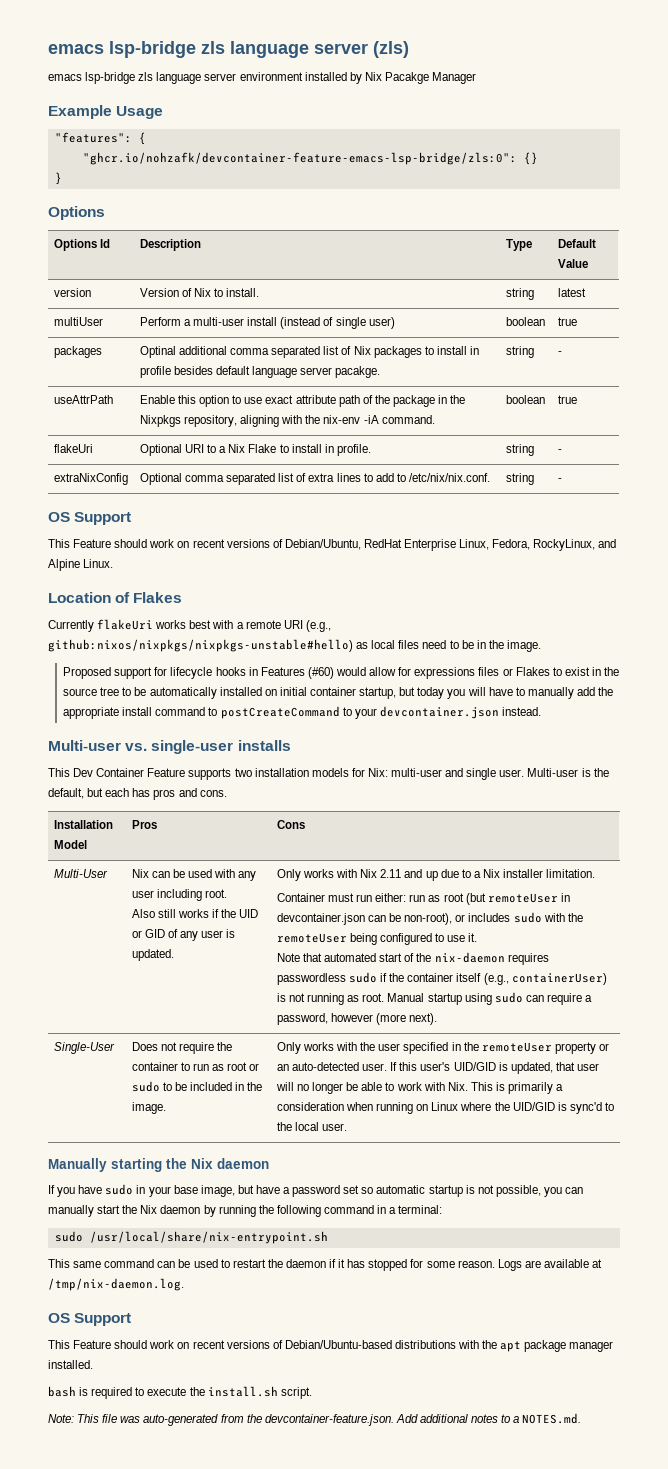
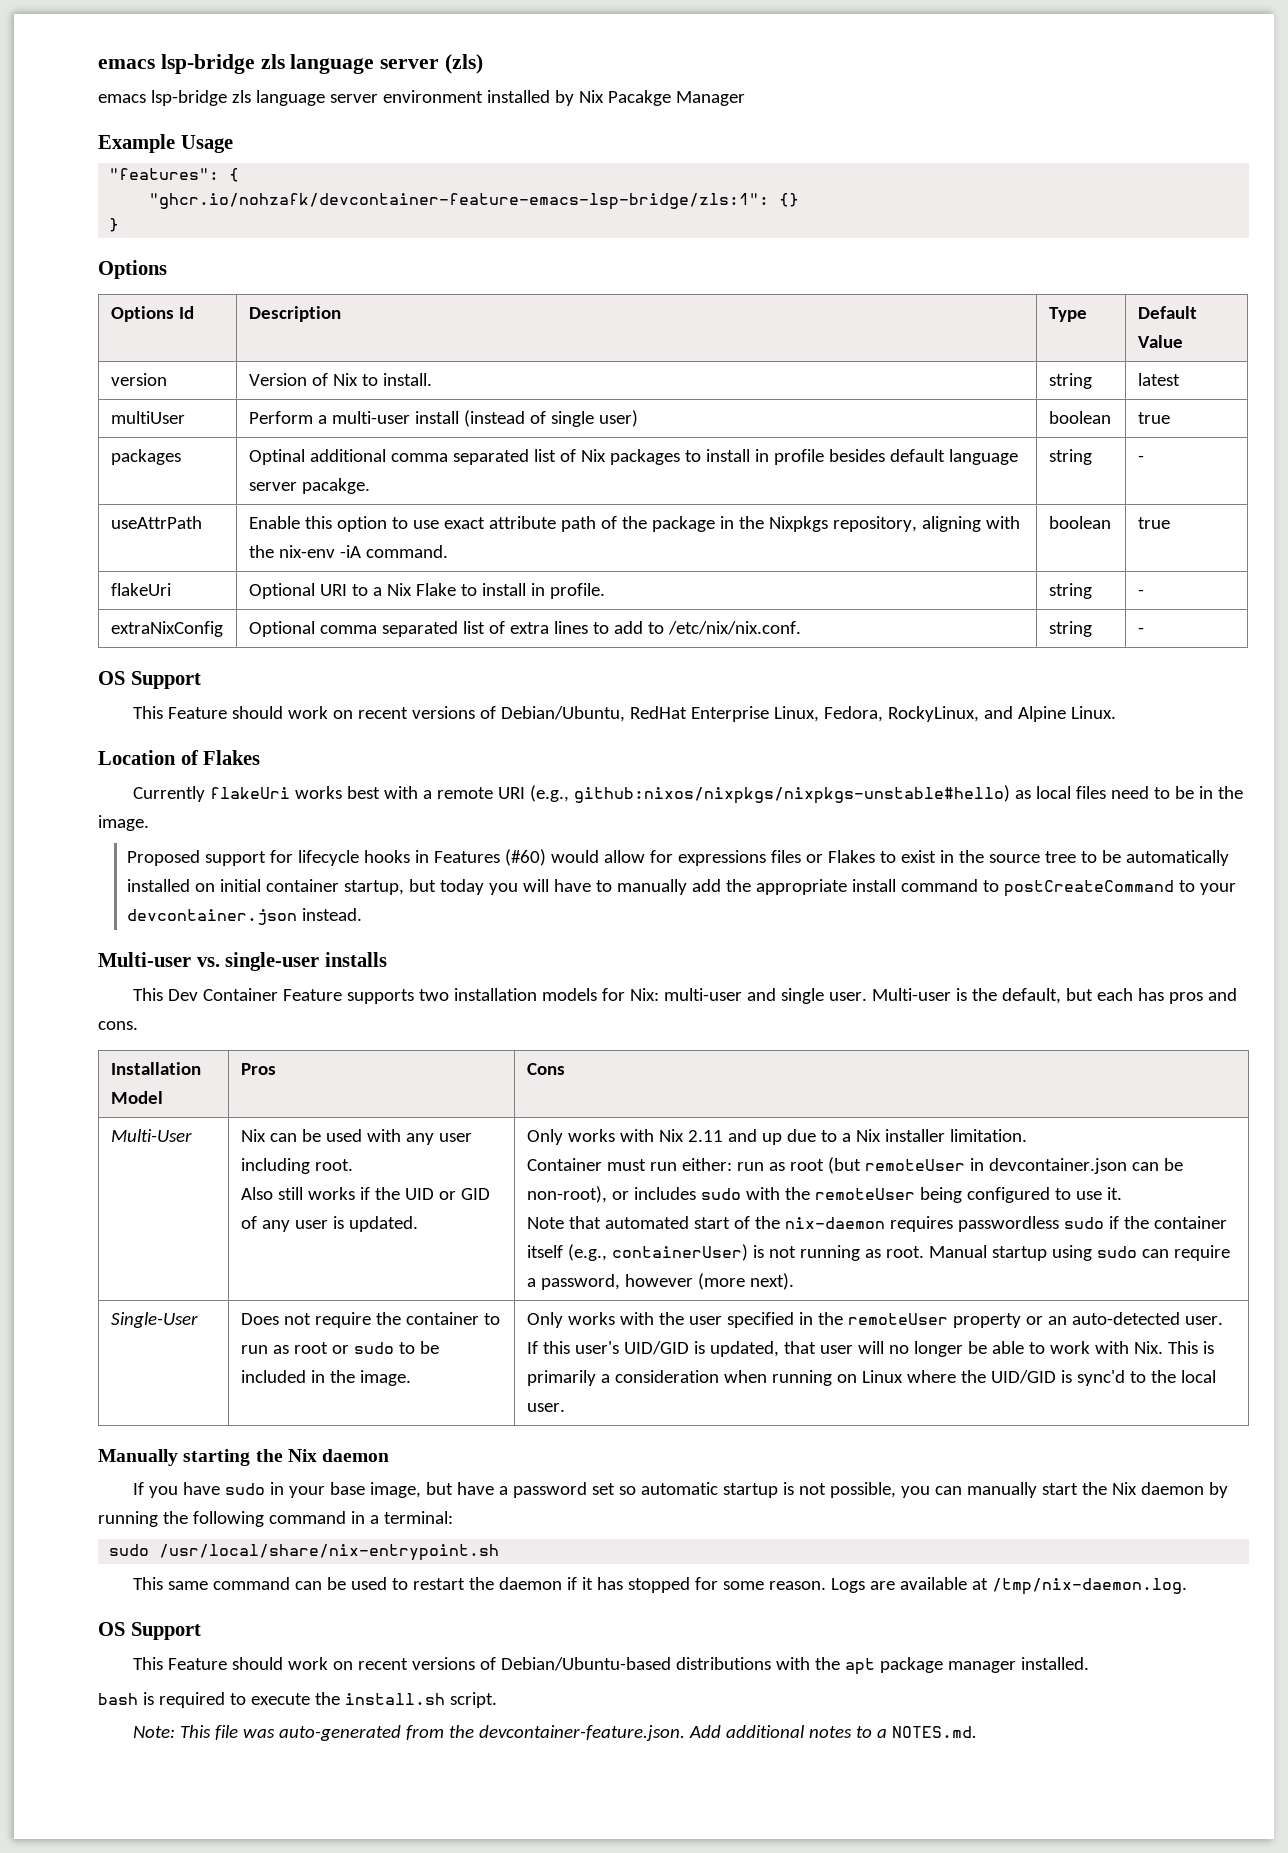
- "ghcr.io/nohzafk/devcontainer-feature-emacs-lsp-bridge/zls:0": {}
+ "ghcr.io/nohzafk/devcontainer-feature-emacs-lsp-bridge/zls:1": {}

